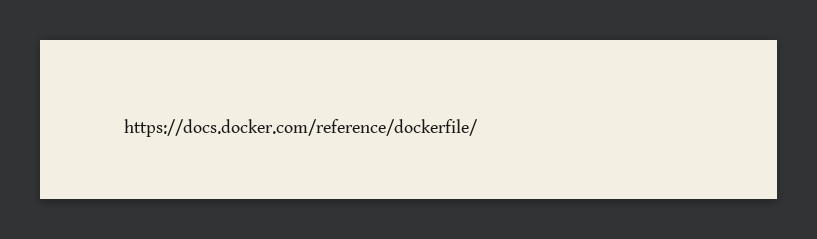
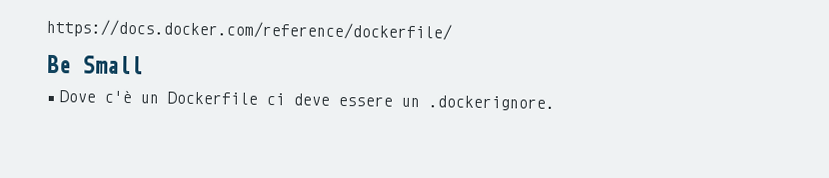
+ Be Small
+ Dove c'è un Dockerfile ci deve essere un .dockerignore.

